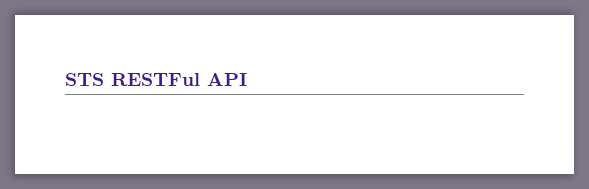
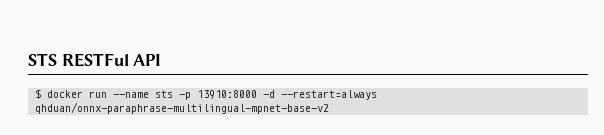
+ $ docker run --name sts -p 13910:8000 -d --restart=always qhduan/onnx-paraphrase-multilingual-mpnet-base-v2

